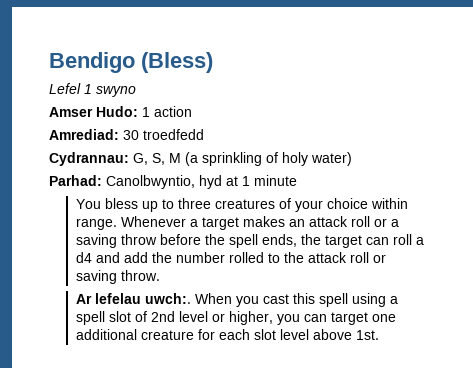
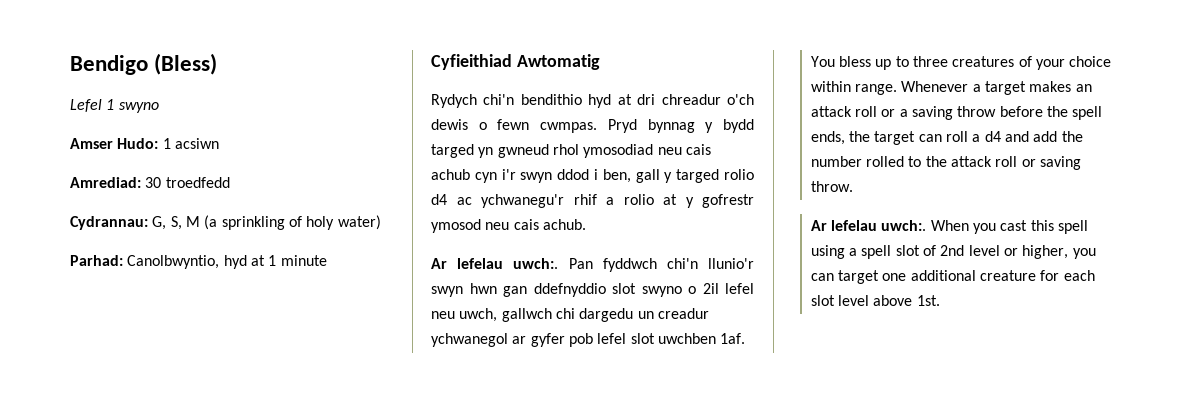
- Amser Hudo: 1 action
+ Amser Hudo: 1 acsiwn
+ Cyfieithiad Awtomatig
+ Rydych chi'n bendithio hyd at dri chreadur o'ch dewis o fewn cwmpas. Pryd bynnag y bydd targed yn gwneud rhol ymosodiad neu cais achub cyn i'r swyn ddod i ben, gall y targed rolio d4 ac ychwanegu'r rhif a rolio at y gofrestr ymosod neu cais achub.
+ Ar lefelau uwch:. Pan fyddwch chi'n llunio'r swyn hwn gan ddefnyddio slot swyno o 2il lefel neu uwch, gallwch chi dargedu un creadur ychwanegol ar gyfer pob lefel slot uwchben 1af.

